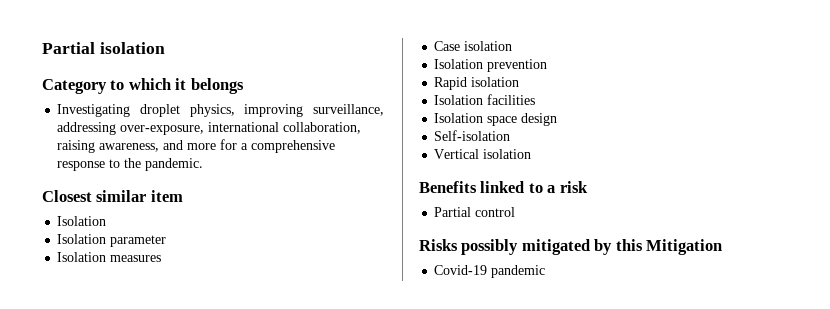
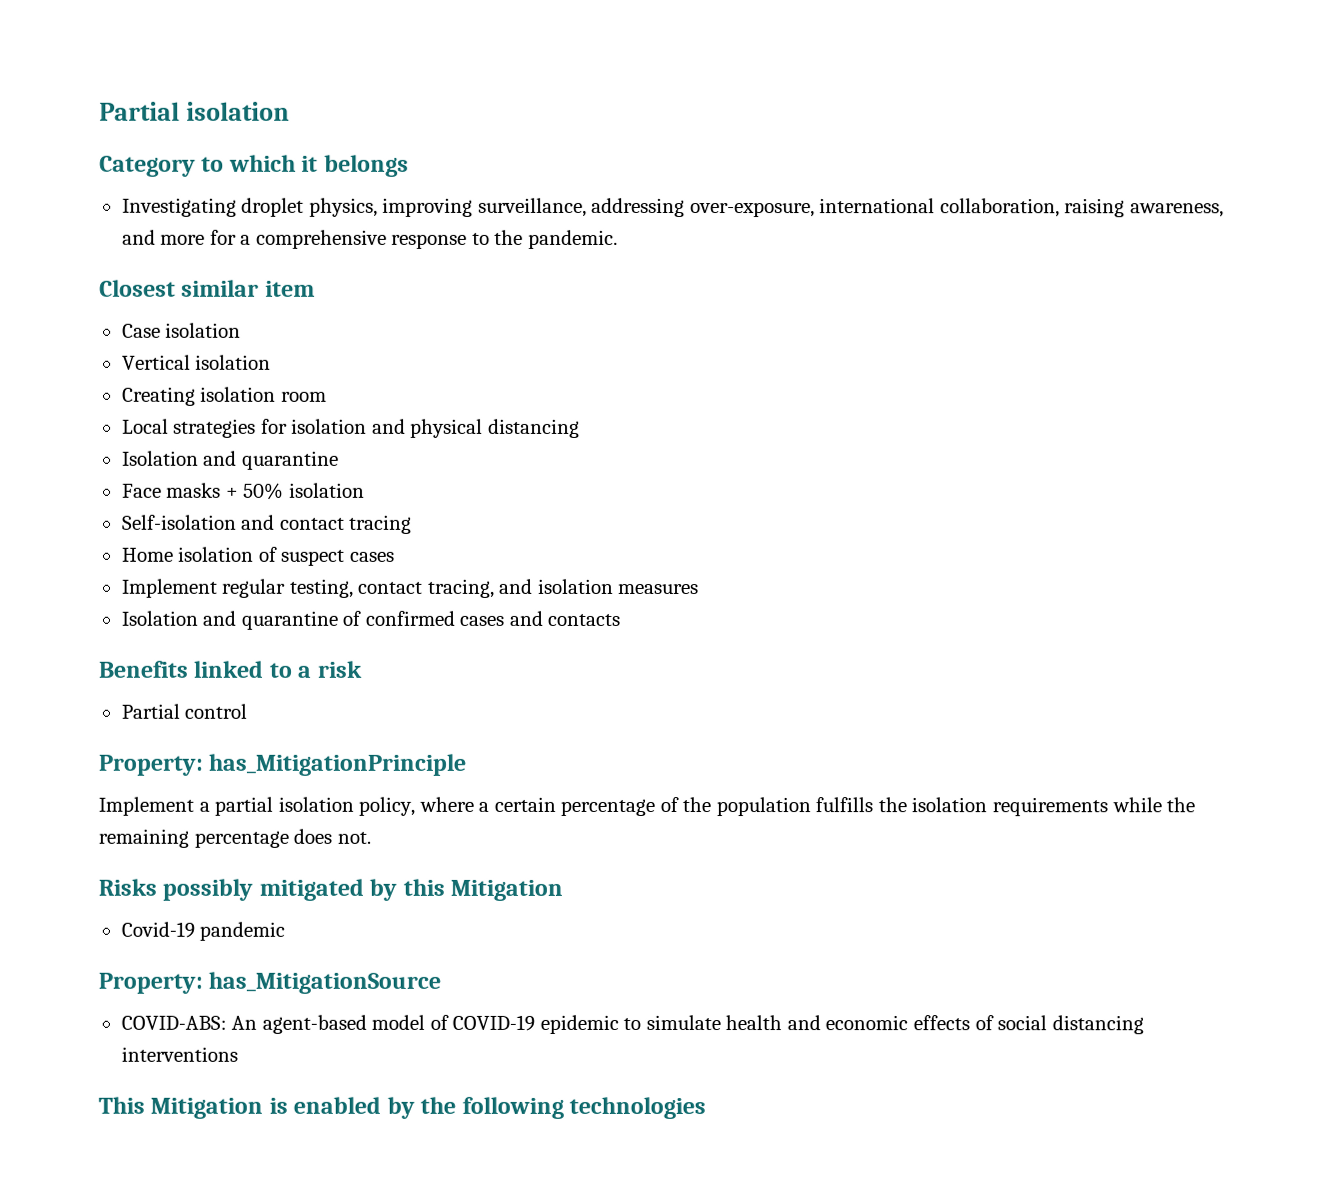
  Closest similar item
- Isolation
- Isolation parameter
- Isolation measures
  Case isolation
- Isolation prevention
- Rapid isolation
- Isolation facilities
- Isolation space design
- Self-isolation
  Vertical isolation
+ Creating isolation room
+ Local strategies for isolation and physical distancing
+ Isolation and quarantine
+ Face masks + 50% isolation
+ Self-isolation and contact tracing
+ Home isolation of suspect cases
+ Implement regular testing, contact tracing, and isolation measures
+ Isolation and quarantine of confirmed cases and contacts
+ Property: has_MitigationPrinciple
+ Implement a partial isolation policy, where a certain percentage of the population fulfills the isolation requirements while the remaining percentage does not.
+ Property: has_MitigationSource
+ COVID-ABS: An agent-based model of COVID-19 epidemic to simulate health and economic effects of social distancing interventions
+ This Mitigation is enabled by the following technologies

